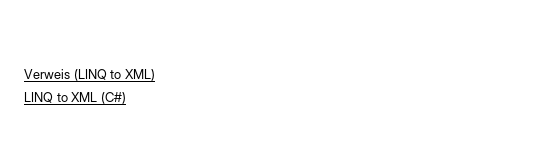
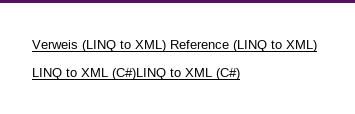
- Verweis (LINQ to XML)
+ Verweis (LINQ to XML) Reference (LINQ to XML)
- LINQ to XML (C#)
+ LINQ to XML (C#)LINQ to XML (C#)

